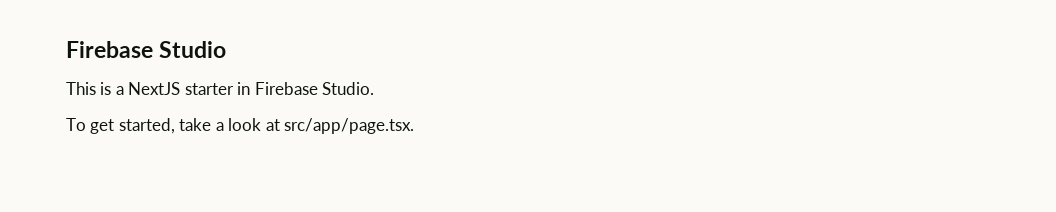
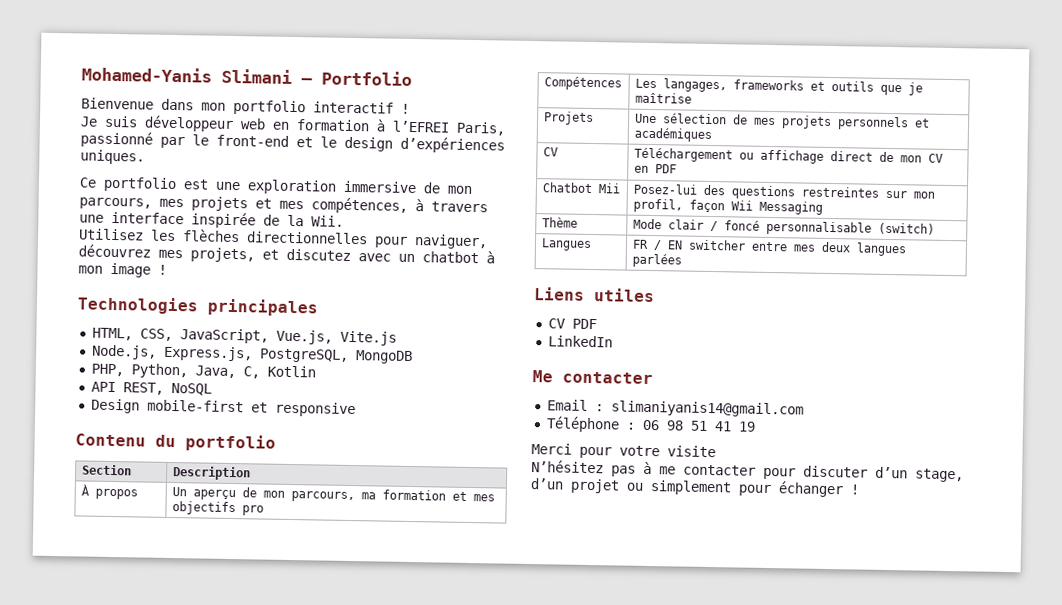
- Firebase Studio
- This is a NextJS starter in Firebase Studio.
- To get started, take a look at src/app/page.tsx.
+ Mohamed-Yanis Slimani — Portfolio
+ Bienvenue dans mon portfolio interactif !
+ Je suis développeur web en formation à l’EFREI Paris, passionné par le front-end et le design d’expériences uniques.
+ Ce portfolio est une exploration immersive de mon parcours, mes projets et mes compétences, à travers une interface inspirée de la Wii.
+ Utilisez les flèches directionnelles pour naviguer, découvrez mes projets, et discutez avec un chatbot à mon image !
+ Technologies principales
+ HTML, CSS, JavaScript, Vue.js, Vite.js
+ Node.js, Express.js, PostgreSQL, MongoDB
+ PHP, Python, Java, C, Kotlin
+ API REST, NoSQL
+ Design mobile-first et responsive
+ Contenu du portfolio
+ Section | Description
+ À propos | Un aperçu de mon parcours, ma formation et mes objectifs pro
+ Compétences | Les langages, frameworks et outils que je maîtrise
+ Projets | Une sélection de mes projets personnels et académiques
+ CV | Téléchargement ou affichage direct de mon CV en PDF
+ Chatbot Mii | Posez-lui des questions restreintes sur mon profil, façon Wii Messaging
+ Thème | Mode clair / foncé personnalisable (switch)
+ Langues | FR / EN switcher entre mes deux langues parlées
+ Liens utiles
+ CV PDF
+ LinkedIn
+ Me contacter
+ Email : slimaniyanis14@gmail.com
+ Téléphone : 06 98 51 41 19
+ Merci pour votre visite
+ N’hésitez pas à me contacter pour discuter d’un stage, d’un projet ou simplement pour échanger !

